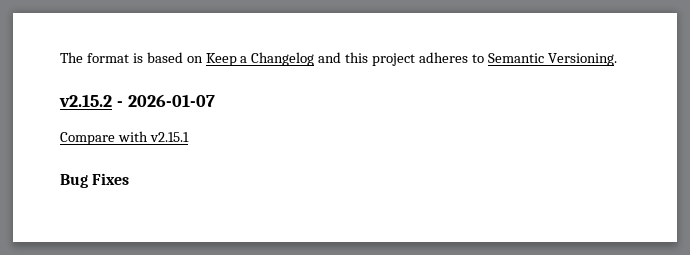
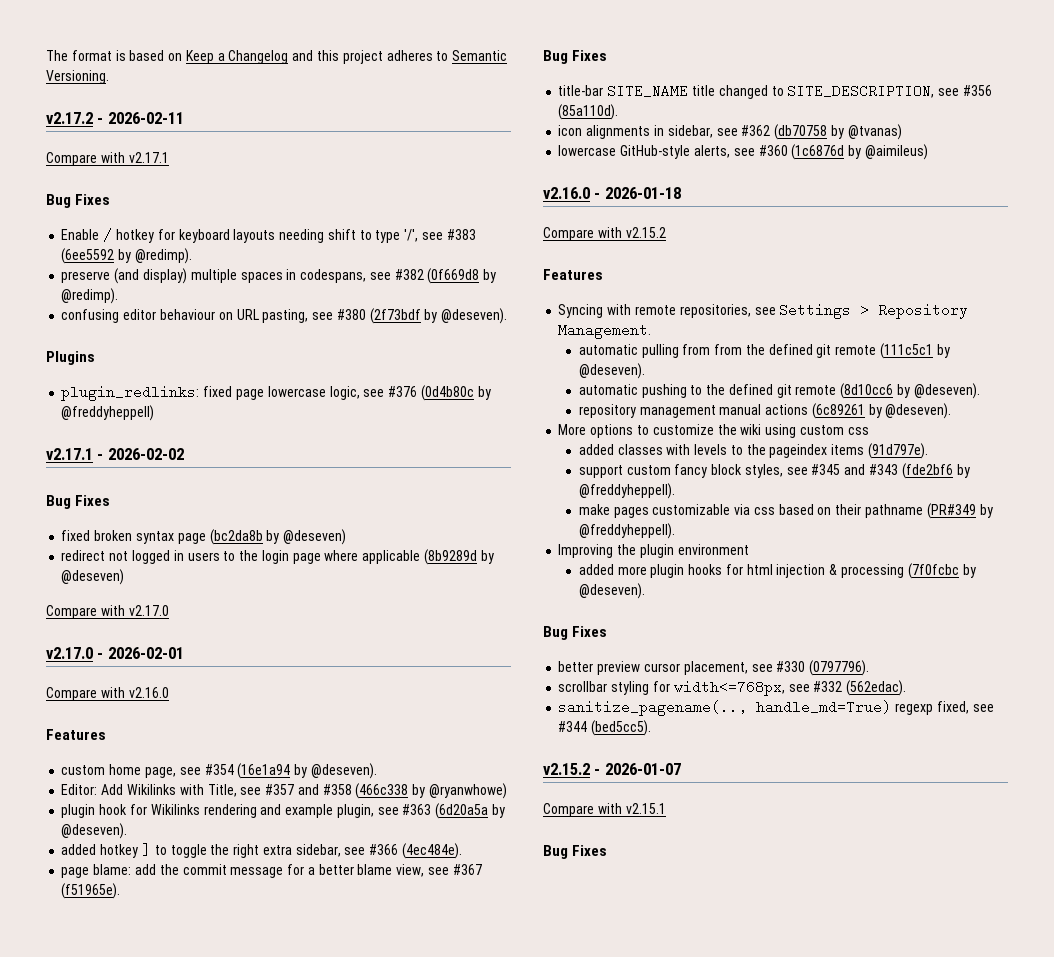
+ v2.17.2 - 2026-02-11
+ Compare with v2.17.1
+ Bug Fixes
+ Enable / hotkey for keyboard layouts needing shift to type '/', see #383 (6ee5592 by @redimp).
+ preserve (and display) multiple spaces in codespans, see #382 (0f669d8 by @redimp).
+ confusing editor behaviour on URL pasting, see #380 (2f73bdf by @deseven).
+ Plugins
+ plugin_redlinks: fixed page lowercase logic, see #376 (0d4b80c by @freddyheppell)
+ v2.17.1 - 2026-02-02
+ Bug Fixes
+ fixed broken syntax page (bc2da8b by @deseven)
+ redirect not logged in users to the login page where applicable (8b9289d by @deseven)
+ Compare with v2.17.0
+ v2.17.0 - 2026-02-01
+ Compare with v2.16.0
+ Features
+ custom home page, see #354 (16e1a94 by @deseven).
+ Editor: Add Wikilinks with Title, see #357 and #358 (466c338 by @ryanwhowe)
+ plugin hook for Wikilinks rendering and example plugin, see #363 (6d20a5a by @deseven).
+ added hotkey ] to toggle the right extra sidebar, see #366 (4ec484e).
+ page blame: add the commit message for a better blame view, see #367 (f51965e).
+ Bug Fixes
+ title-bar SITE_NAME title changed to SITE_DESCRIPTION, see #356 (85a110d).
+ icon alignments in sidebar, see #362 (db70758 by @tvanas)
+ lowercase GitHub-style alerts, see #360 (1c6876d by @aimileus)
+ v2.16.0 - 2026-01-18
+ Compare with v2.15.2
+ Features
+ Syncing with remote repositories, see Settings > Repository Management.
+ automatic pulling from from the defined git remote (111c5c1 by @deseven).
+ automatic pushing to the defined git remote (8d10cc6 by @deseven).
+ repository management manual actions (6c89261 by @deseven).
+ More options to customize the wiki using custom css
+ added classes with levels to the pageindex items (91d797e).
+ support custom fancy block styles, see #345 and #343 (fde2bf6 by @freddyheppell).
+ make pages customizable via css based on their pathname (PR#349 by @freddyheppell).
+ Improving the plugin environment
+ added more plugin hooks for html injection & processing (7f0fcbc by @deseven).
+ Bug Fixes
+ better preview cursor placement, see #330 (0797796).
+ scrollbar styling for width<=768px, see #332 (562edac).
+ sanitize_pagename(.., handle_md=True) regexp fixed, see #344 (bed5cc5).

